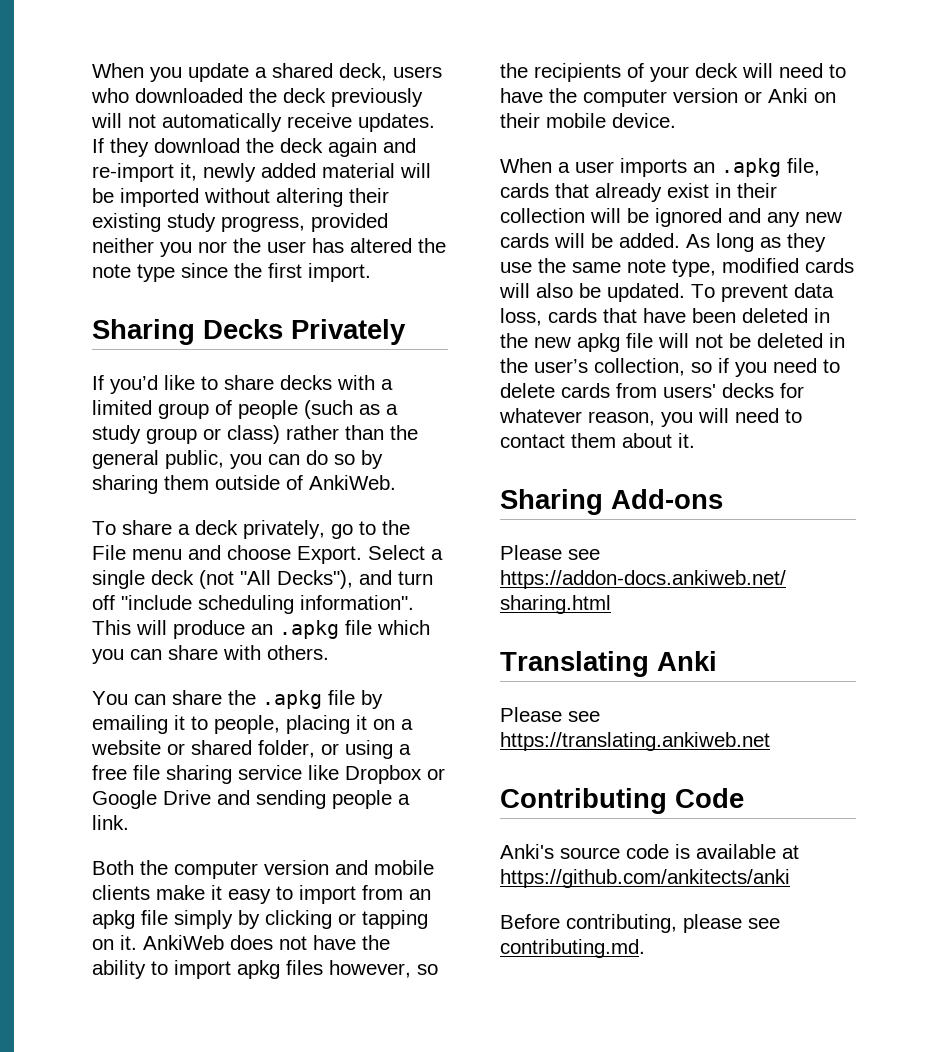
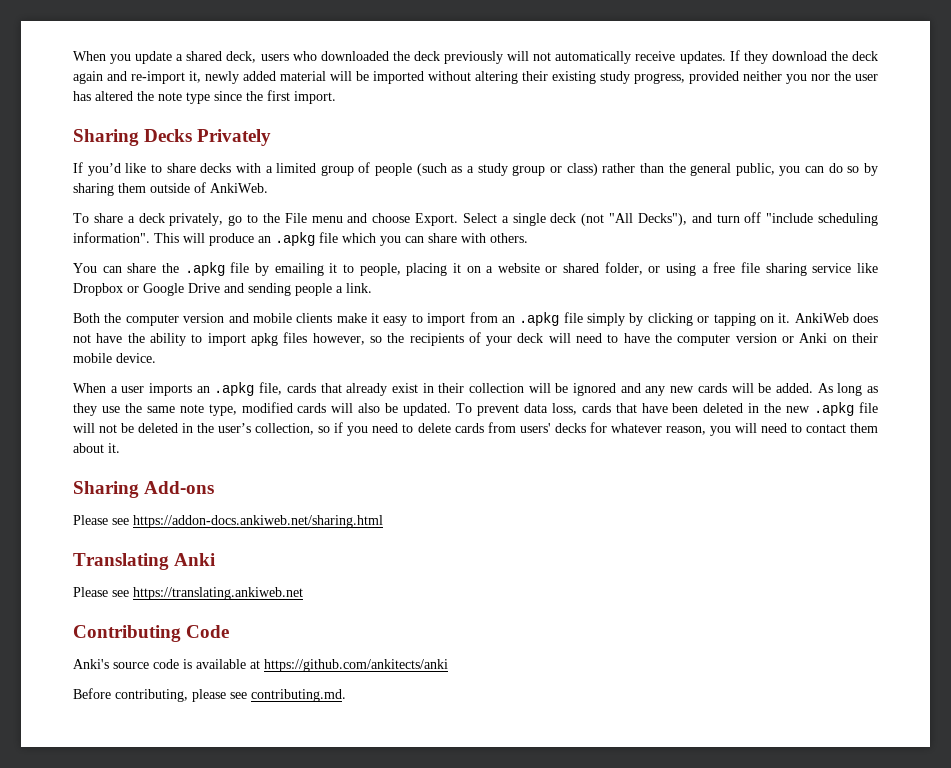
- Both the computer version and mobile clients make it easy to import from an apkg file simply by clicking or tapping on it.
+ Both the computer version and mobile clients make it easy to import from an .apkg file simply by clicking or tapping on it.
- To prevent data loss, cards that have been deleted in the new apkg file will not be deleted in the user’s collection, so if you need to delete cards from users' decks for whatever reason, you will need to contact them about it.
+ To prevent data loss, cards that have been deleted in the new .apkg file will not be deleted in the user’s collection, so if you need to delete cards from users' decks for whatever reason, you will need to contact them about it.

